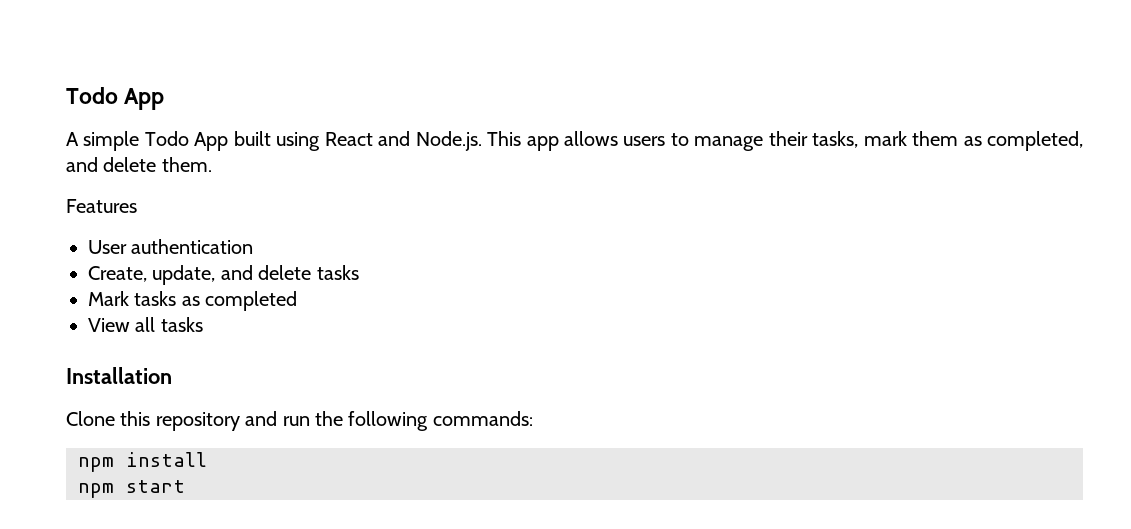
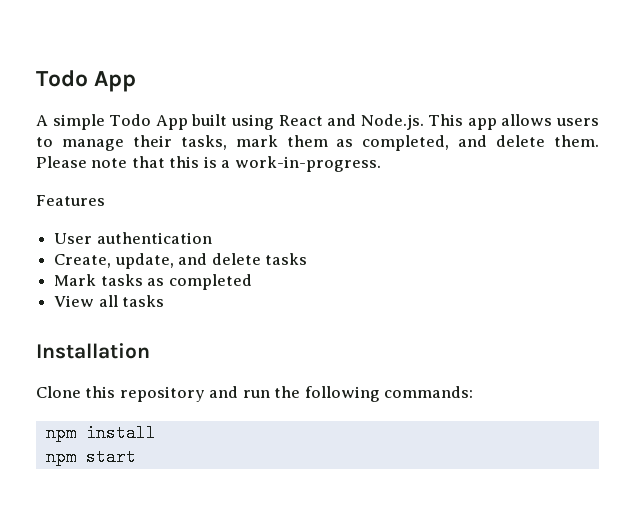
+ Please note that this is a work-in-progress.

